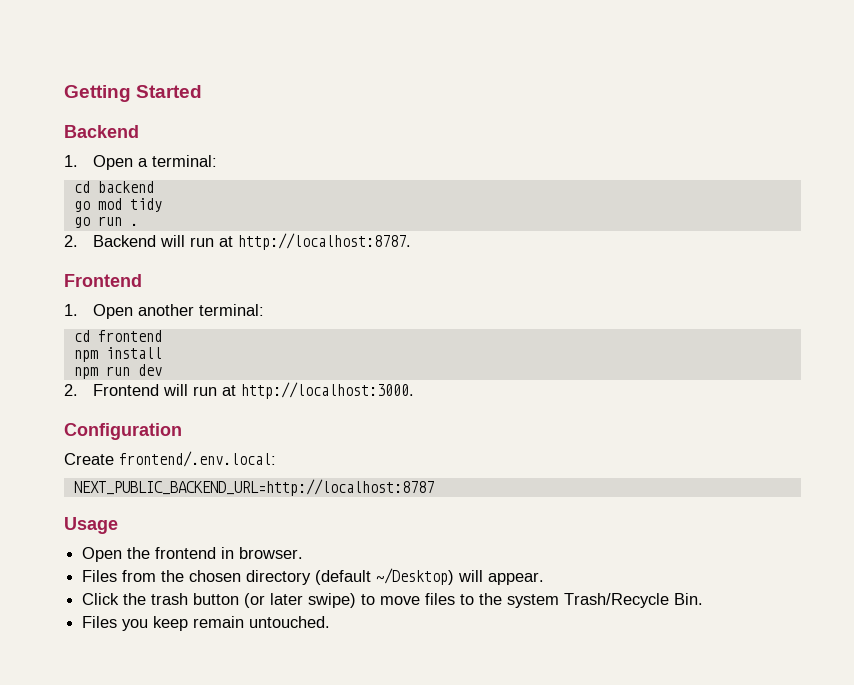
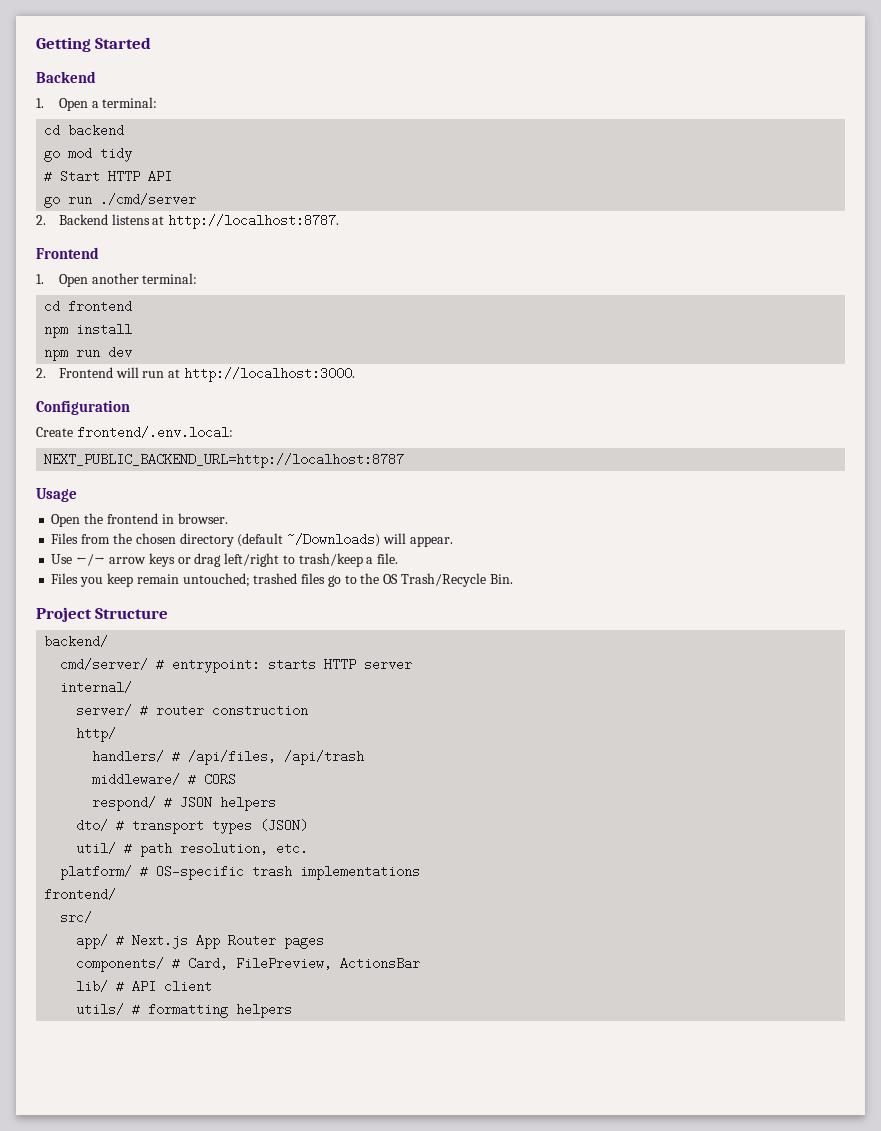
+ # Start HTTP API
- go run .
+ go run ./cmd/server
- 2. Backend will run at http://localhost:8787.
+ 2. Backend listens at http://localhost:8787.
- Files from the chosen directory (default ~/Desktop) will appear.
+ Files from the chosen directory (default ~/Downloads) will appear.
- Click the trash button (or later swipe) to move files to the system Trash/Recycle Bin.
- Files you keep remain untouched.
+ Use ←/→ arrow keys or drag left/right to trash/keep a file.
+ Files you keep remain untouched; trashed files go to the OS Trash/Recycle Bin.
+ Project Structure
+ backend/
+ cmd/server/ # entrypoint: starts HTTP server
+ internal/
+ server/ # router construction
+ http/
+ handlers/ # /api/files, /api/trash
+ middleware/ # CORS
+ respond/ # JSON helpers
+ dto/ # transport types (JSON)
+ util/ # path resolution, etc.
+ platform/ # OS-specific trash implementations
+ frontend/
+ src/
+ app/ # Next.js App Router pages
+ components/ # Card, FilePreview, ActionsBar
+ lib/ # API client
+ utils/ # formatting helpers

